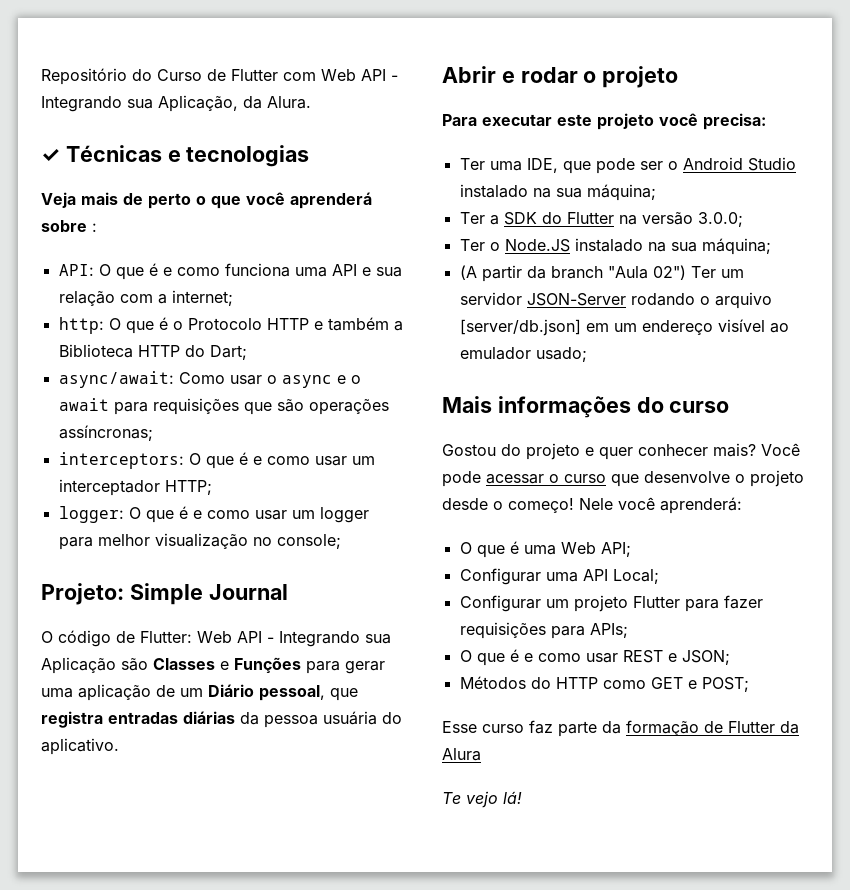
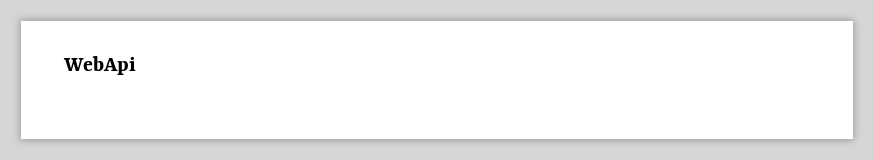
- Repositório do Curso de Flutter com Web API - Integrando sua Aplicação, da Alura.
- ✓ Técnicas e tecnologias
- Veja mais de perto o que você aprenderá sobre :
- API: O que é e como funciona uma API e sua relação com a internet;
- http: O que é o Protocolo HTTP e também a Biblioteca HTTP do Dart;
- async/await: Como usar o async e o await para requisições que são operações assíncronas;
- interceptors: O que é e como usar um interceptador HTTP;
- logger: O que é e como usar um logger para melhor visualização no console;
- Projeto: Simple Journal
- O código de Flutter: Web API - Integrando sua Aplicação são Classes e Funções para gerar uma aplicação de um Diário pessoal, que registra entradas diárias da pessoa usuária do aplicativo.
- Abrir e rodar o projeto
- Para executar este projeto você precisa:
- Ter uma IDE, que pode ser o Android Studio instalado na sua máquina;
- Ter a SDK do Flutter na versão 3.0.0;
- Ter o Node.JS instalado na sua máquina;
- (A partir da branch "Aula 02") Ter um servidor JSON-Server rodando o arquivo [server/db.json] em um endereço visível ao emulador usado;
- Mais informações do curso
- Gostou do projeto e quer conhecer mais? Você pode acessar o curso que desenvolve o projeto desde o começo! Nele você aprenderá:
- O que é uma Web API;
- Configurar uma API Local;
- Configurar um projeto Flutter para fazer requisições para APIs;
- O que é e como usar REST e JSON;
- Métodos do HTTP como GET e POST;
- Esse curso faz parte da formação de Flutter da Alura
- Te vejo lá!
+ WebApi

